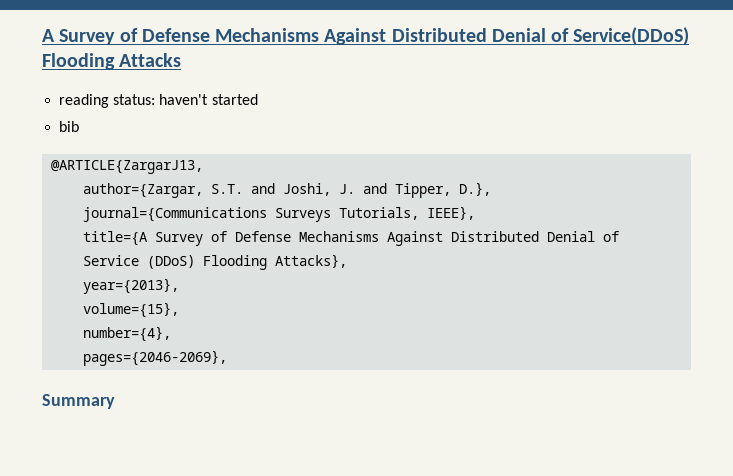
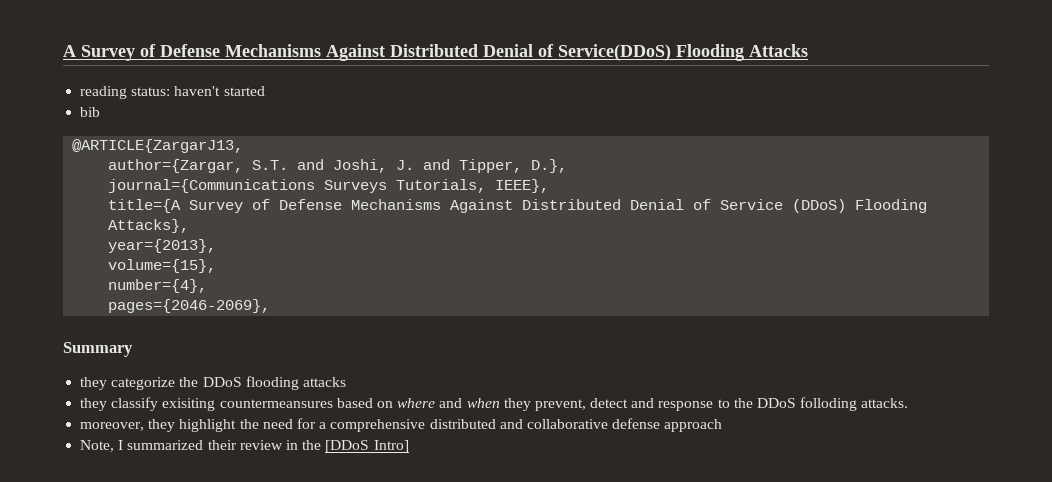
+ they categorize the DDoS flooding attacks
+ they classify exisiting countermeansures based on where and when they prevent, detect and response to the DDoS folloding attacks.
+ moreover, they highlight the need for a comprehensive distributed and collaborative defense approach
+ Note, I summarized their review in the [DDoS Intro]

